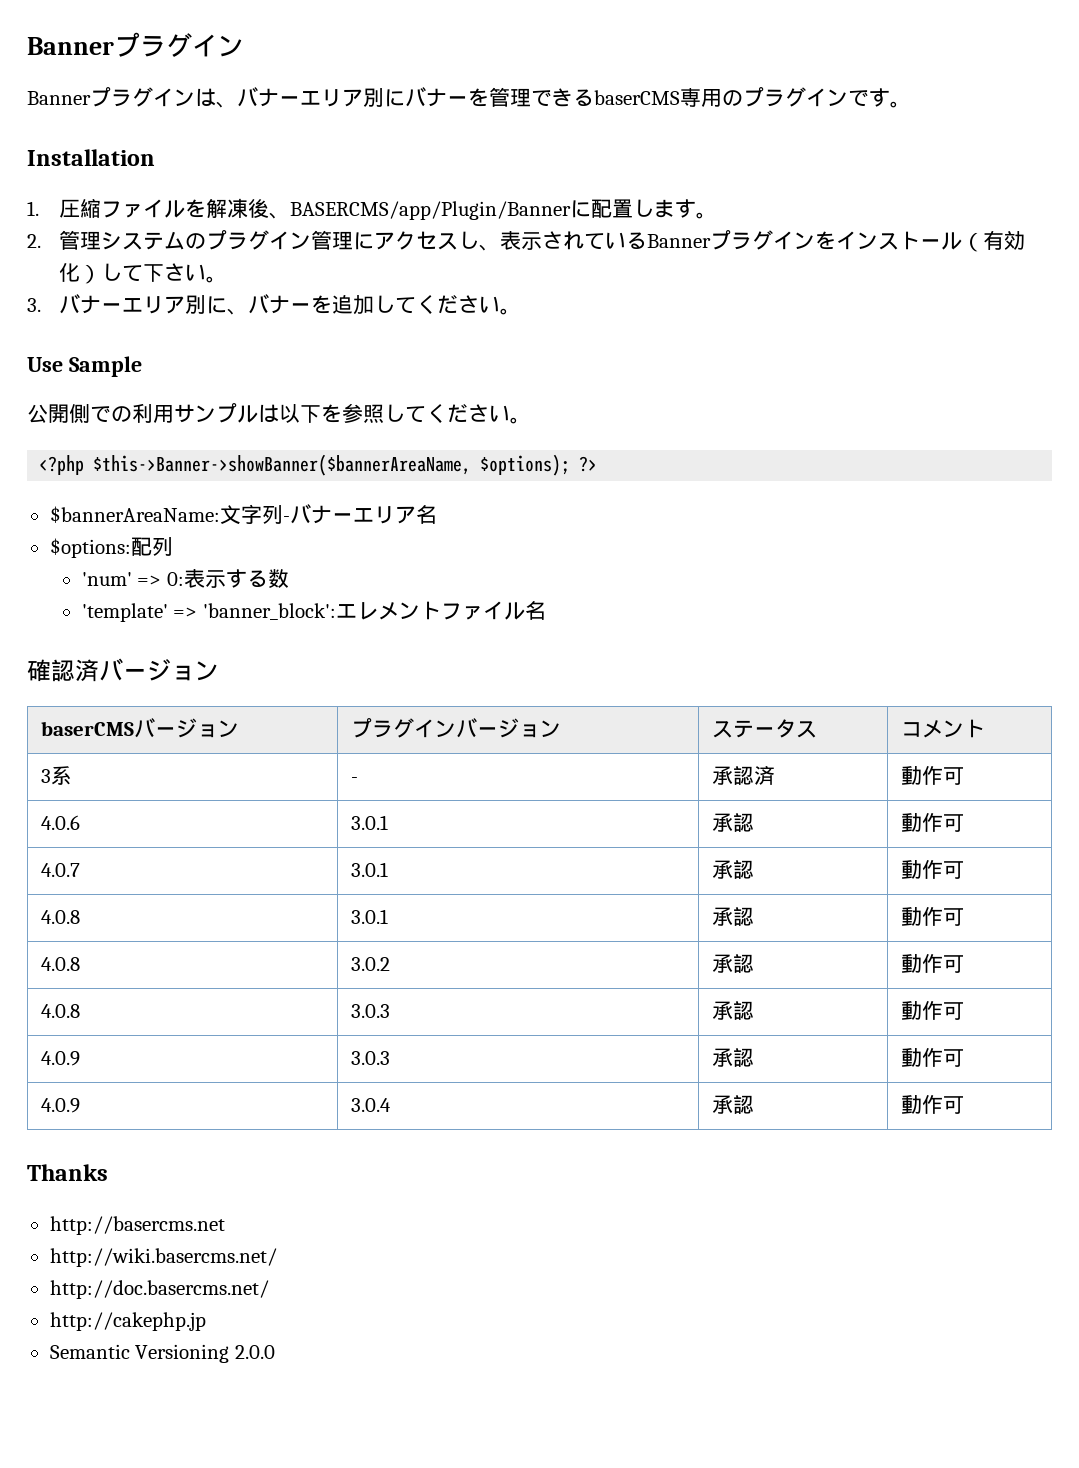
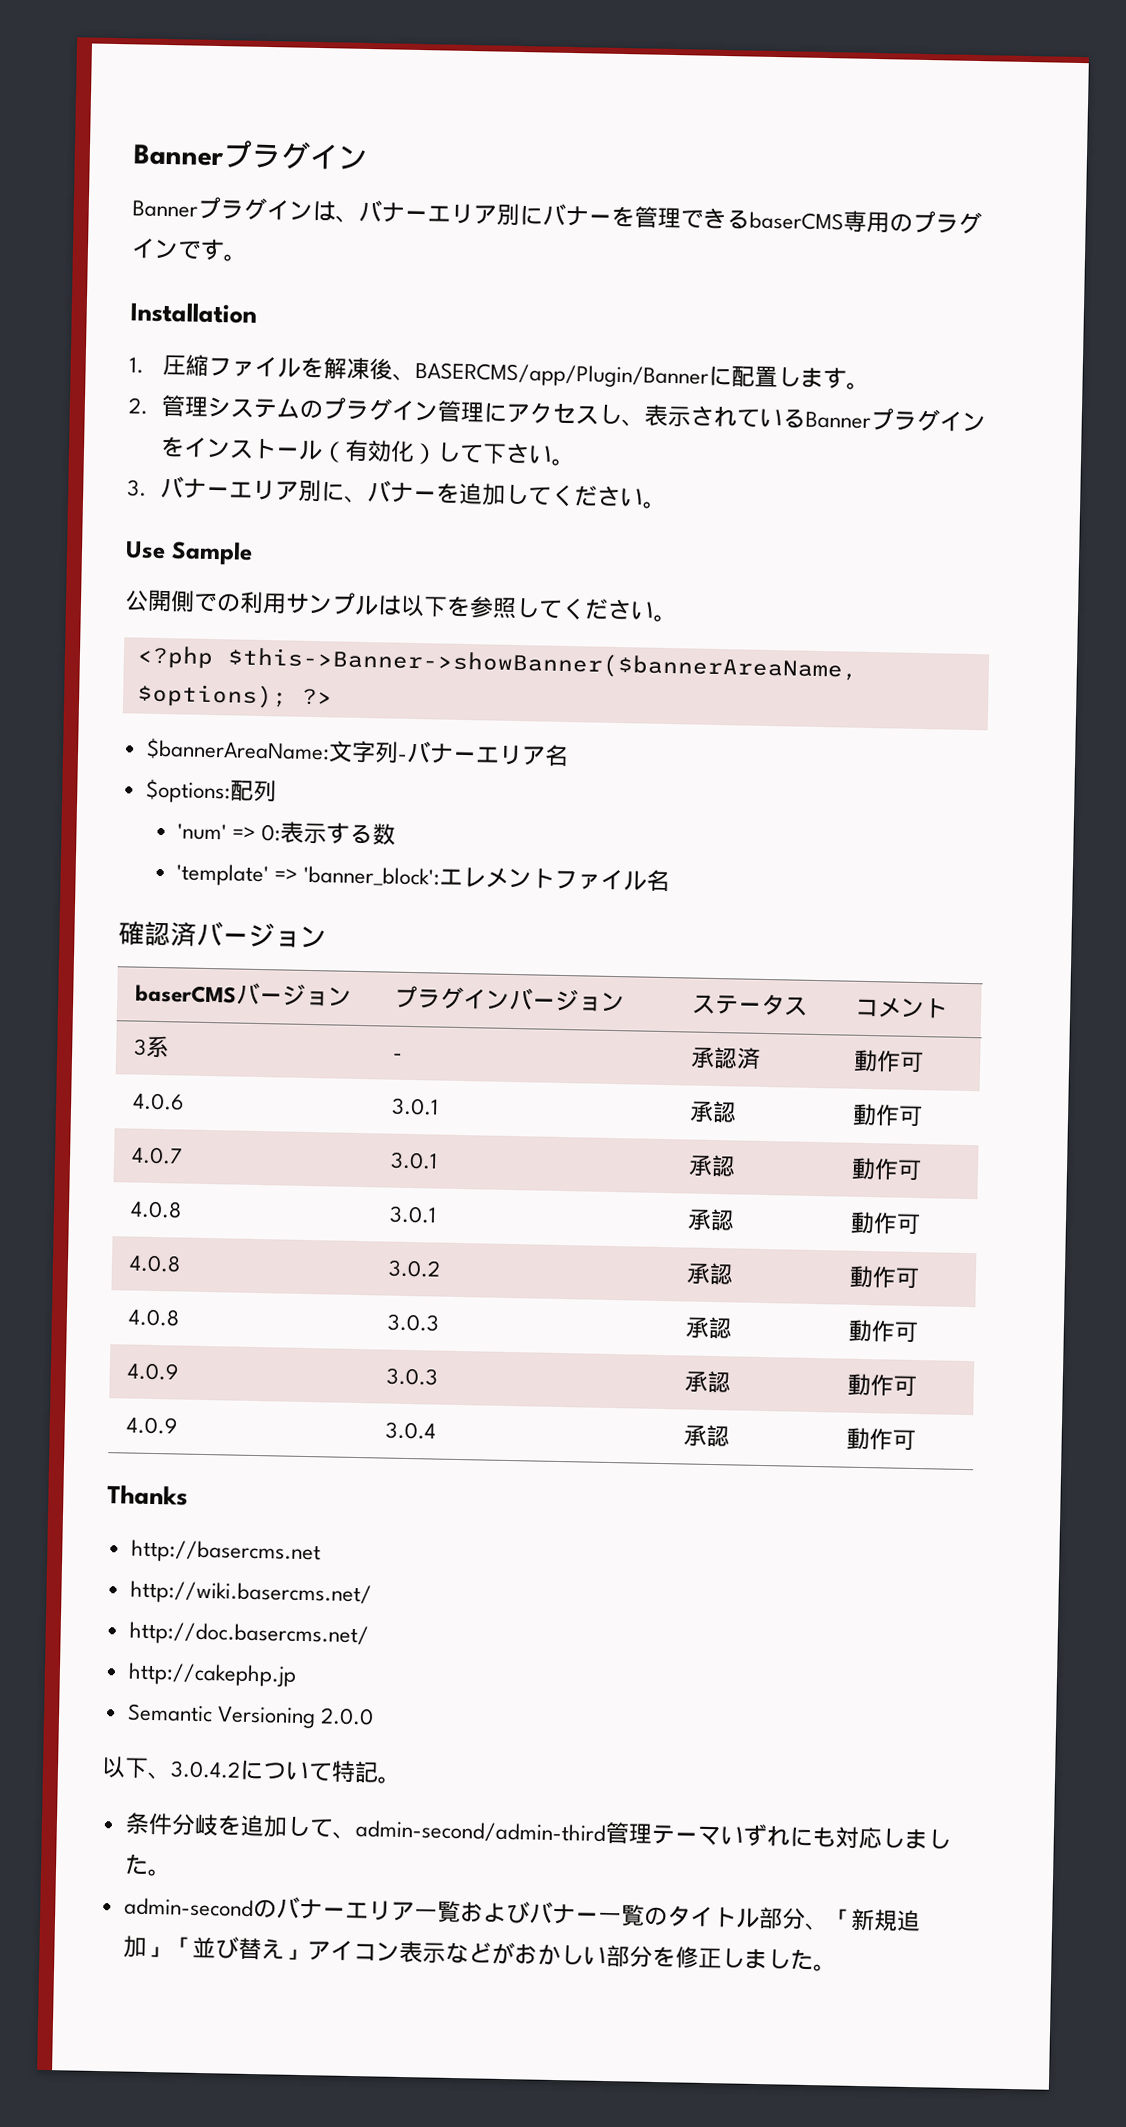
+ 以下、3.0.4.2について特記。
+ 条件分岐を追加して、admin-second/admin-third管理テーマいずれにも対応しました。
+ admin-secondのバナーエリア一覧およびバナー一覧のタイトル部分、「新規追加」「並び替え」アイコン表示などがおかしい部分を修正しました。

